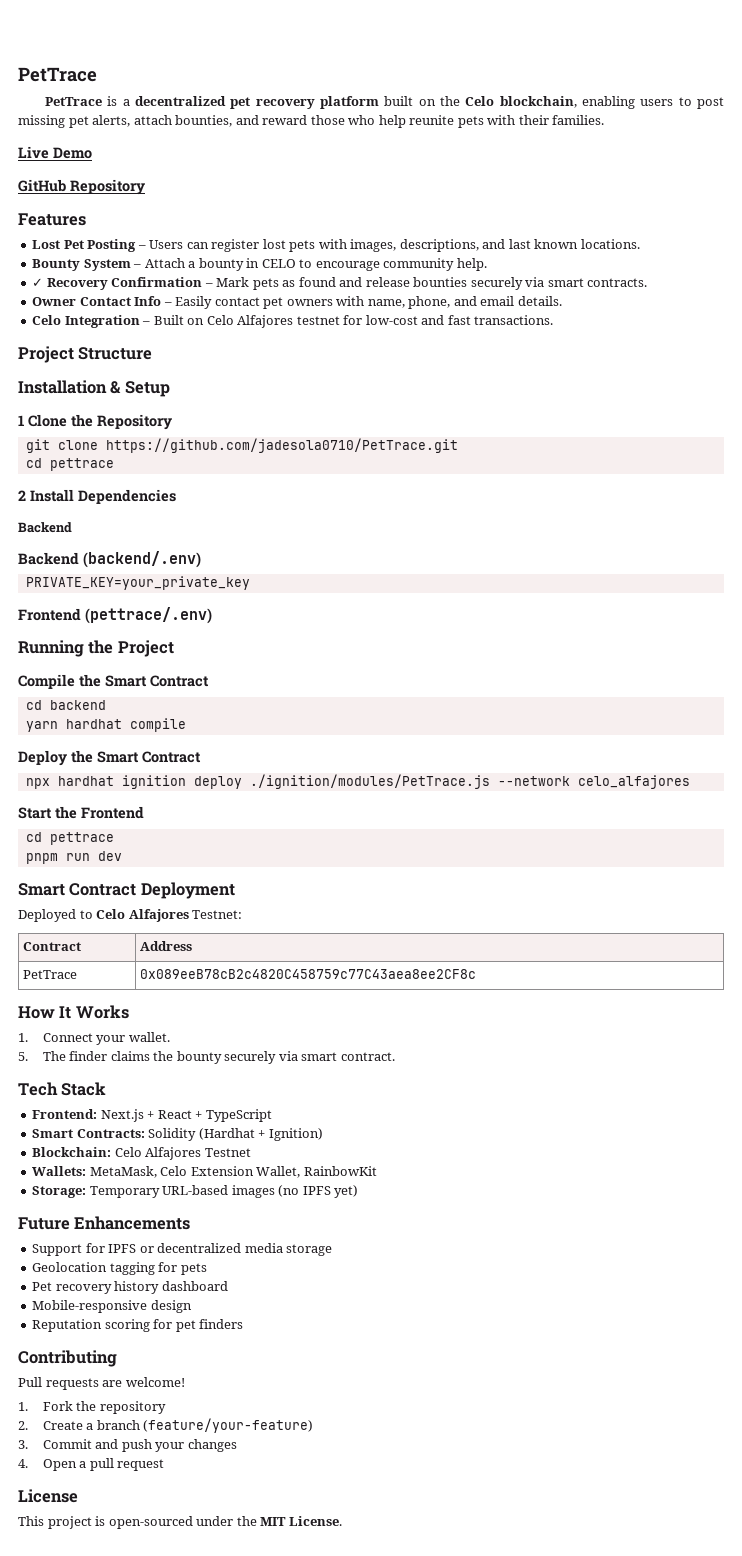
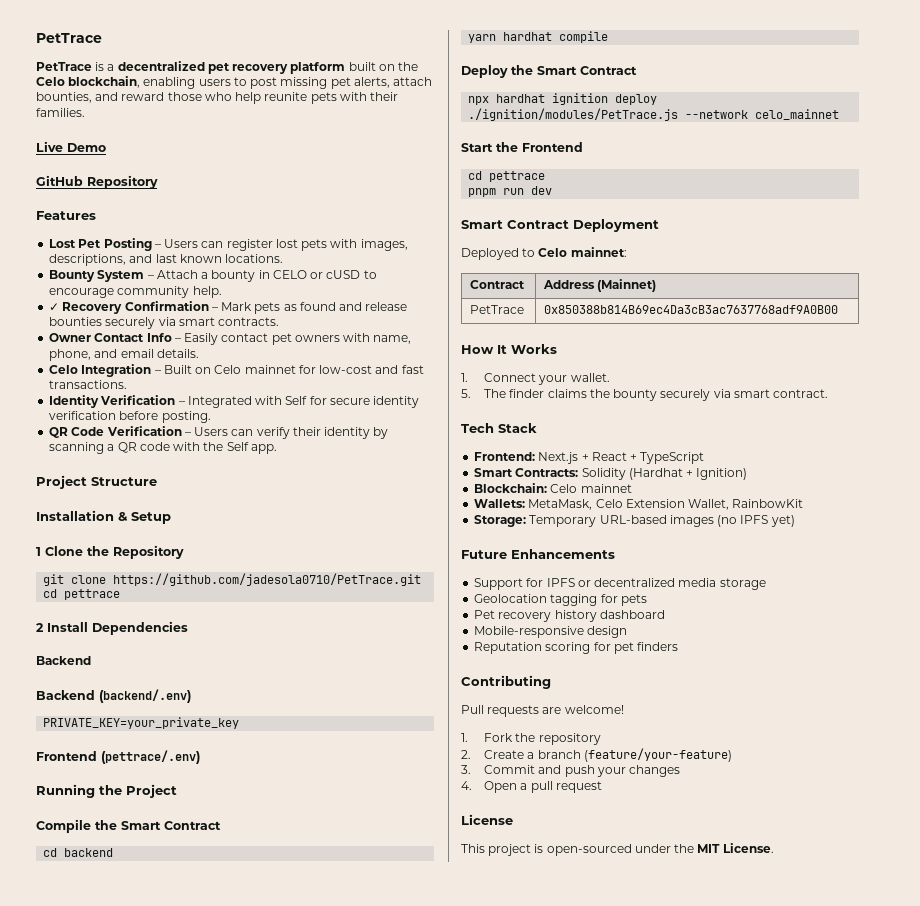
- Bounty System – Attach a bounty in CELO to encourage community help.
+ Bounty System – Attach a bounty in CELO or cUSD to encourage community help.
- Celo Integration – Built on Celo Alfajores testnet for low-cost and fast transactions.
+ Celo Integration – Built on Celo mainnet for low-cost and fast transactions.
+ Identity Verification – Integrated with Self for secure identity verification before posting.
+ QR Code Verification – Users can verify their identity by scanning a QR code with the Self app.
- npx hardhat ignition deploy ./ignition/modules/PetTrace.js --network celo_alfajores
+ npx hardhat ignition deploy ./ignition/modules/PetTrace.js --network celo_mainnet
- Deployed to Celo Alfajores Testnet:
+ Deployed to Celo mainnet:
- Contract | Address
+ Contract | Address (Mainnet)
- PetTrace | 0x089eeB78cB2c4820C458759c77C43aea8ee2CF8c
+ PetTrace | 0x850388b814B69ec4Da3cB3ac7637768adf9A0B00
- Blockchain: Celo Alfajores Testnet
+ Blockchain: Celo mainnet

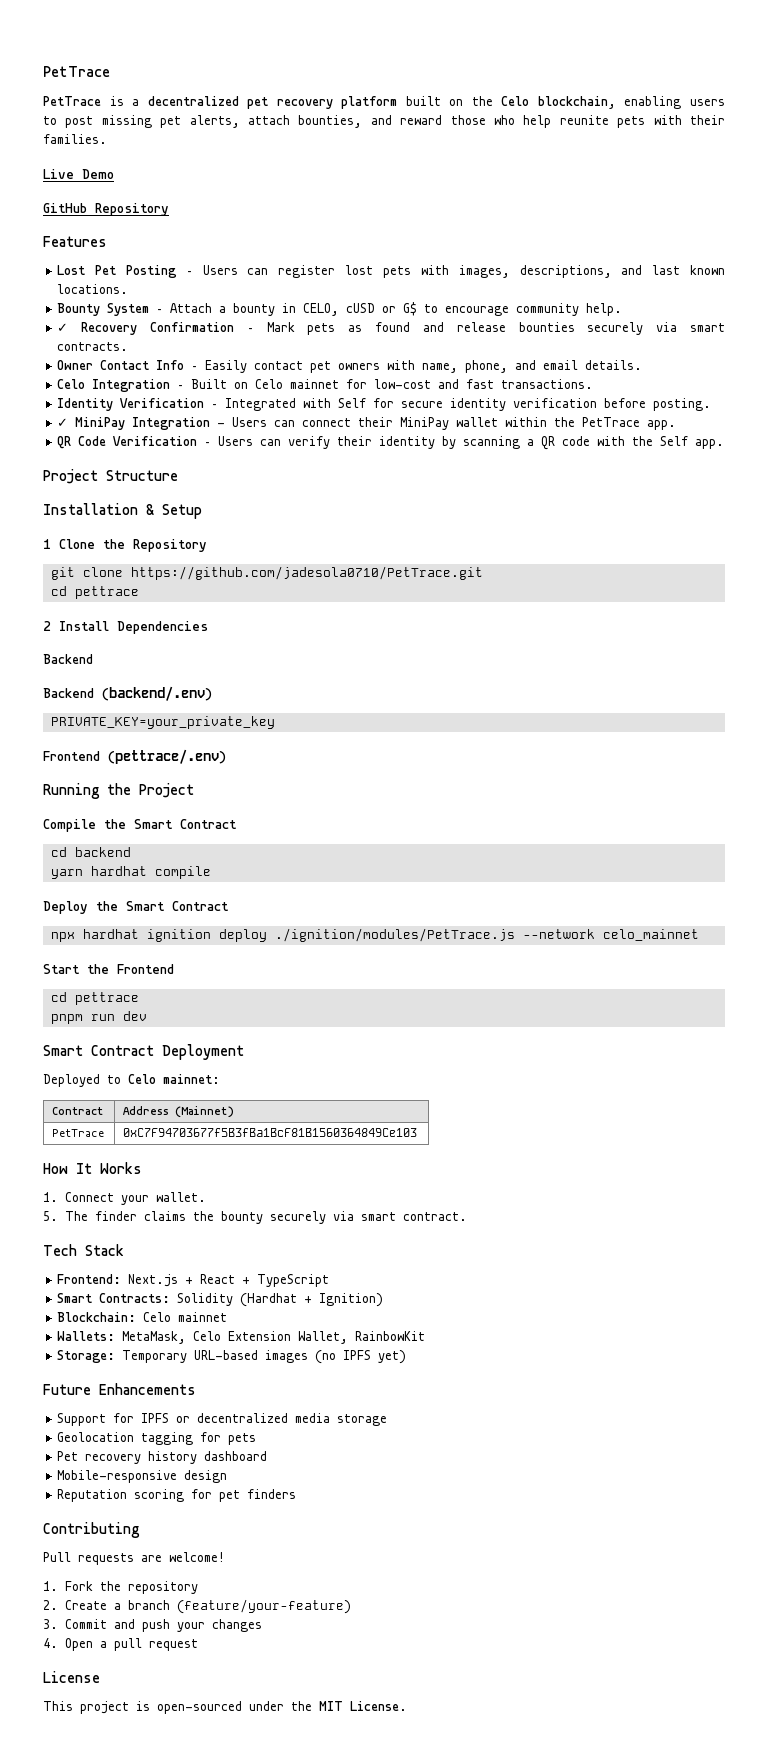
- Bounty System – Attach a bounty in CELO or cUSD to encourage community help.
+ Bounty System – Attach a bounty in CELO, cUSD or G$ to encourage community help.
+ ✓ MiniPay Integration - Users can connect their MiniPay wallet within the PetTrace app.
- PetTrace | 0x850388b814B69ec4Da3cB3ac7637768adf9A0B00
+ PetTrace | 0xC7F94703677f5B3fBa1BcF81B1560364849Ce103

